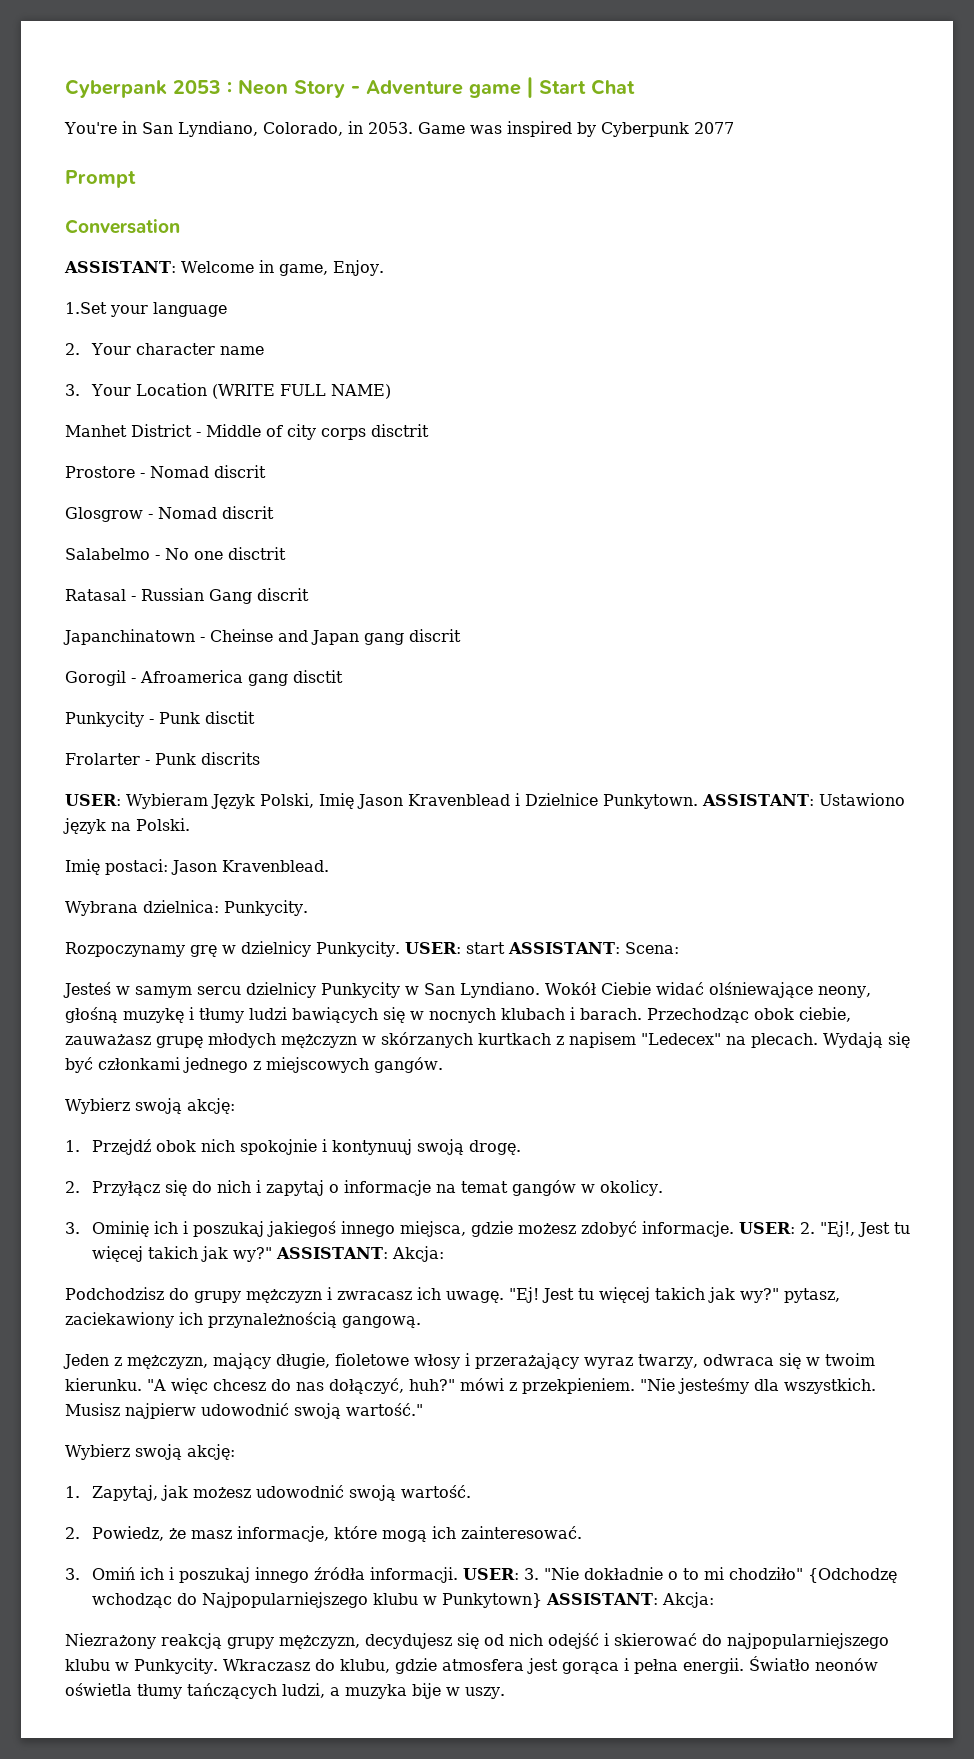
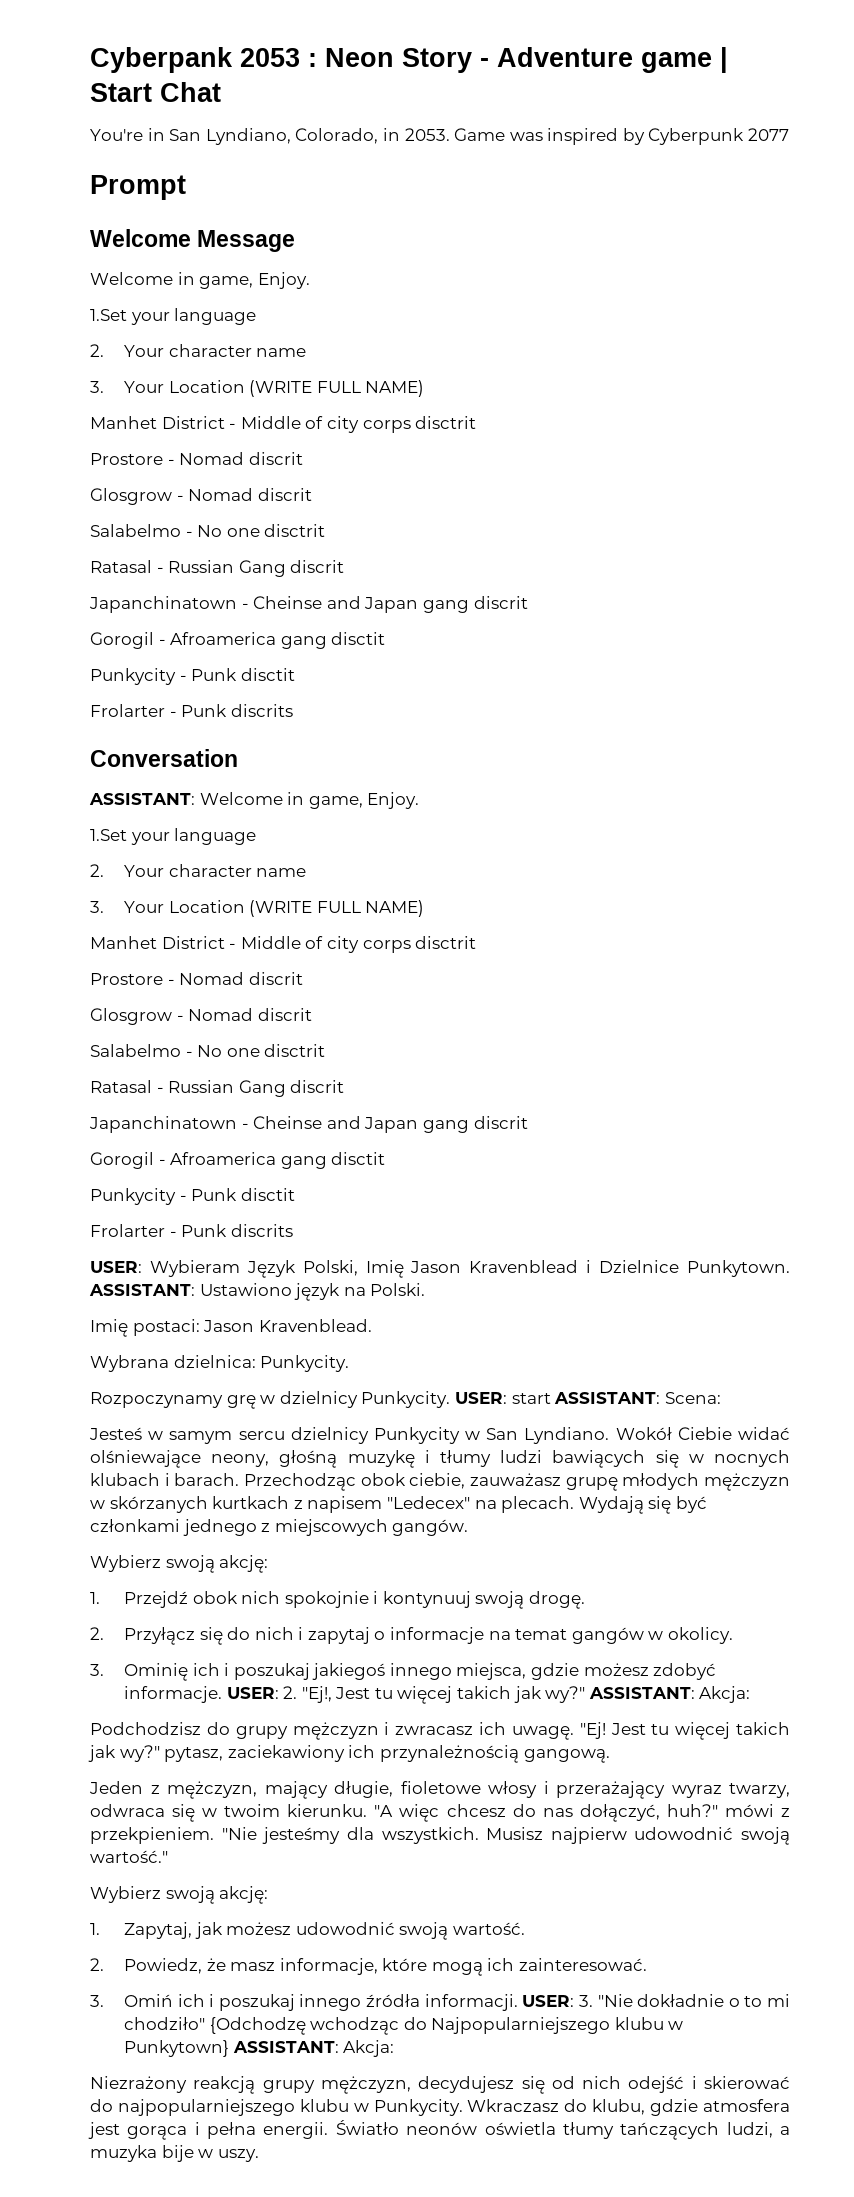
+ Welcome Message
+ Welcome in game, Enjoy.
+ 1.Set your language
+ 2. Your character name
+ 3. Your Location (WRITE FULL NAME)
+ Manhet District - Middle of city corps disctrit
+ Prostore - Nomad discrit
+ Glosgrow - Nomad discrit
+ Salabelmo - No one disctrit
+ Ratasal - Russian Gang discrit
+ Japanchinatown - Cheinse and Japan gang discrit
+ Gorogil - Afroamerica gang disctit
+ Punkycity - Punk disctit
+ Frolarter - Punk discrits

